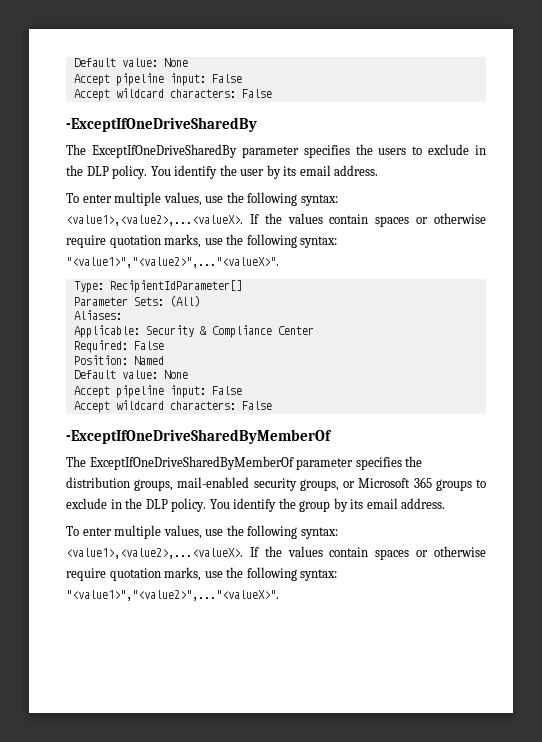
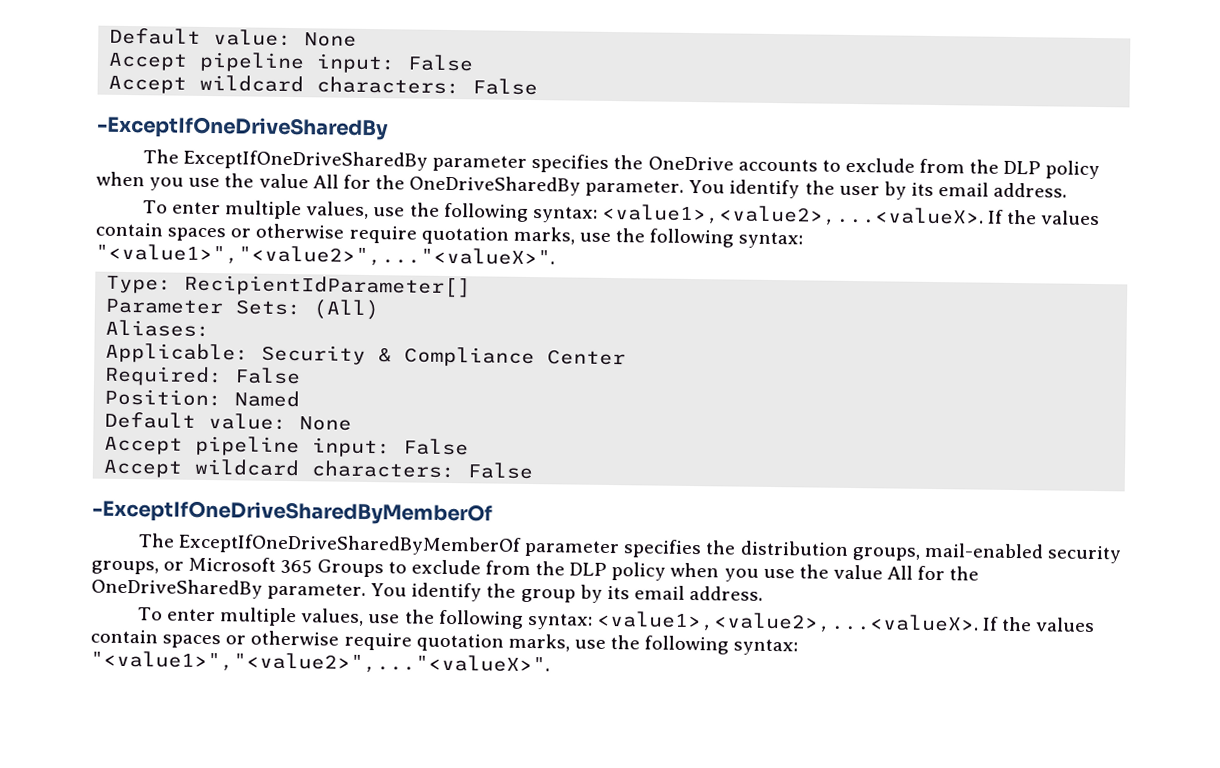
- The ExceptIfOneDriveSharedBy parameter specifies the users to exclude in the DLP policy.
+ The ExceptIfOneDriveSharedBy parameter specifies the OneDrive accounts to exclude from the DLP policy when you use the value All for the OneDriveSharedBy parameter.
- The ExceptIfOneDriveSharedByMemberOf parameter specifies the distribution groups, mail-enabled security groups, or Microsoft 365 groups to exclude in the DLP policy.
+ The ExceptIfOneDriveSharedByMemberOf parameter specifies the distribution groups, mail-enabled security groups, or Microsoft 365 Groups to exclude from the DLP policy when you use the value All for the OneDriveSharedBy parameter.

